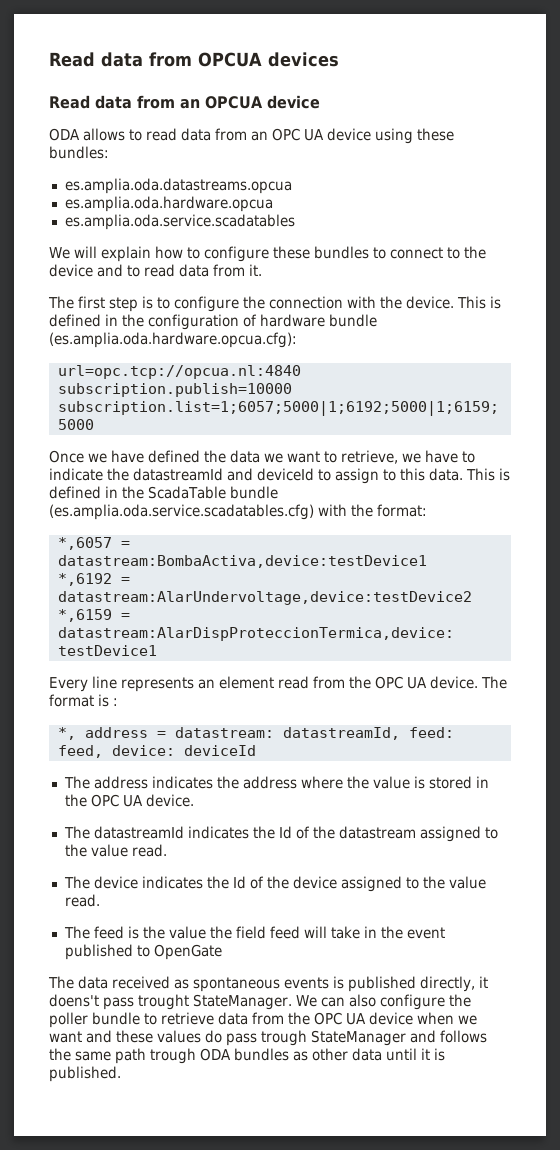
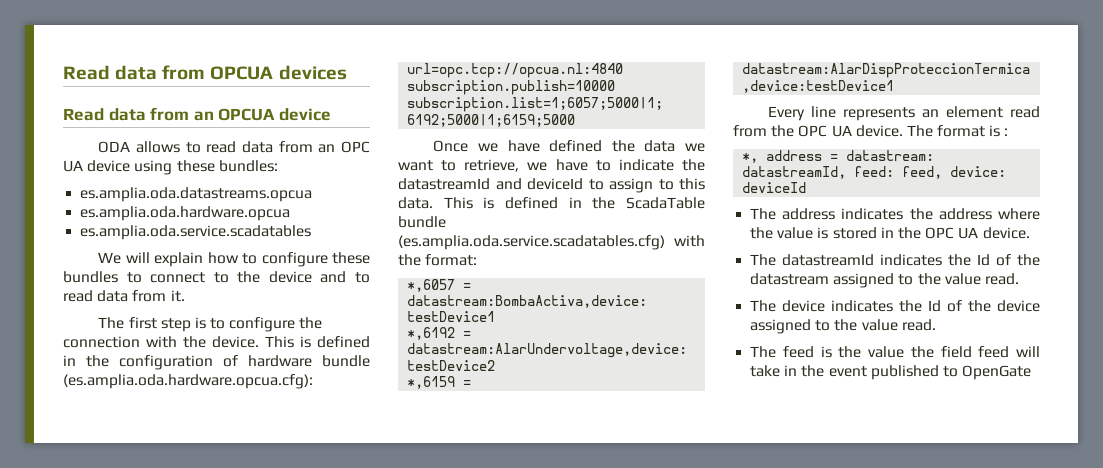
- The data received as spontaneous events is published directly, it doens't pass trought StateManager. We can also configure the poller bundle to retrieve data from the OPC UA device when we want and these values do pass trough StateManager and follows the same path trough ODA bundles as other data until it is published.

